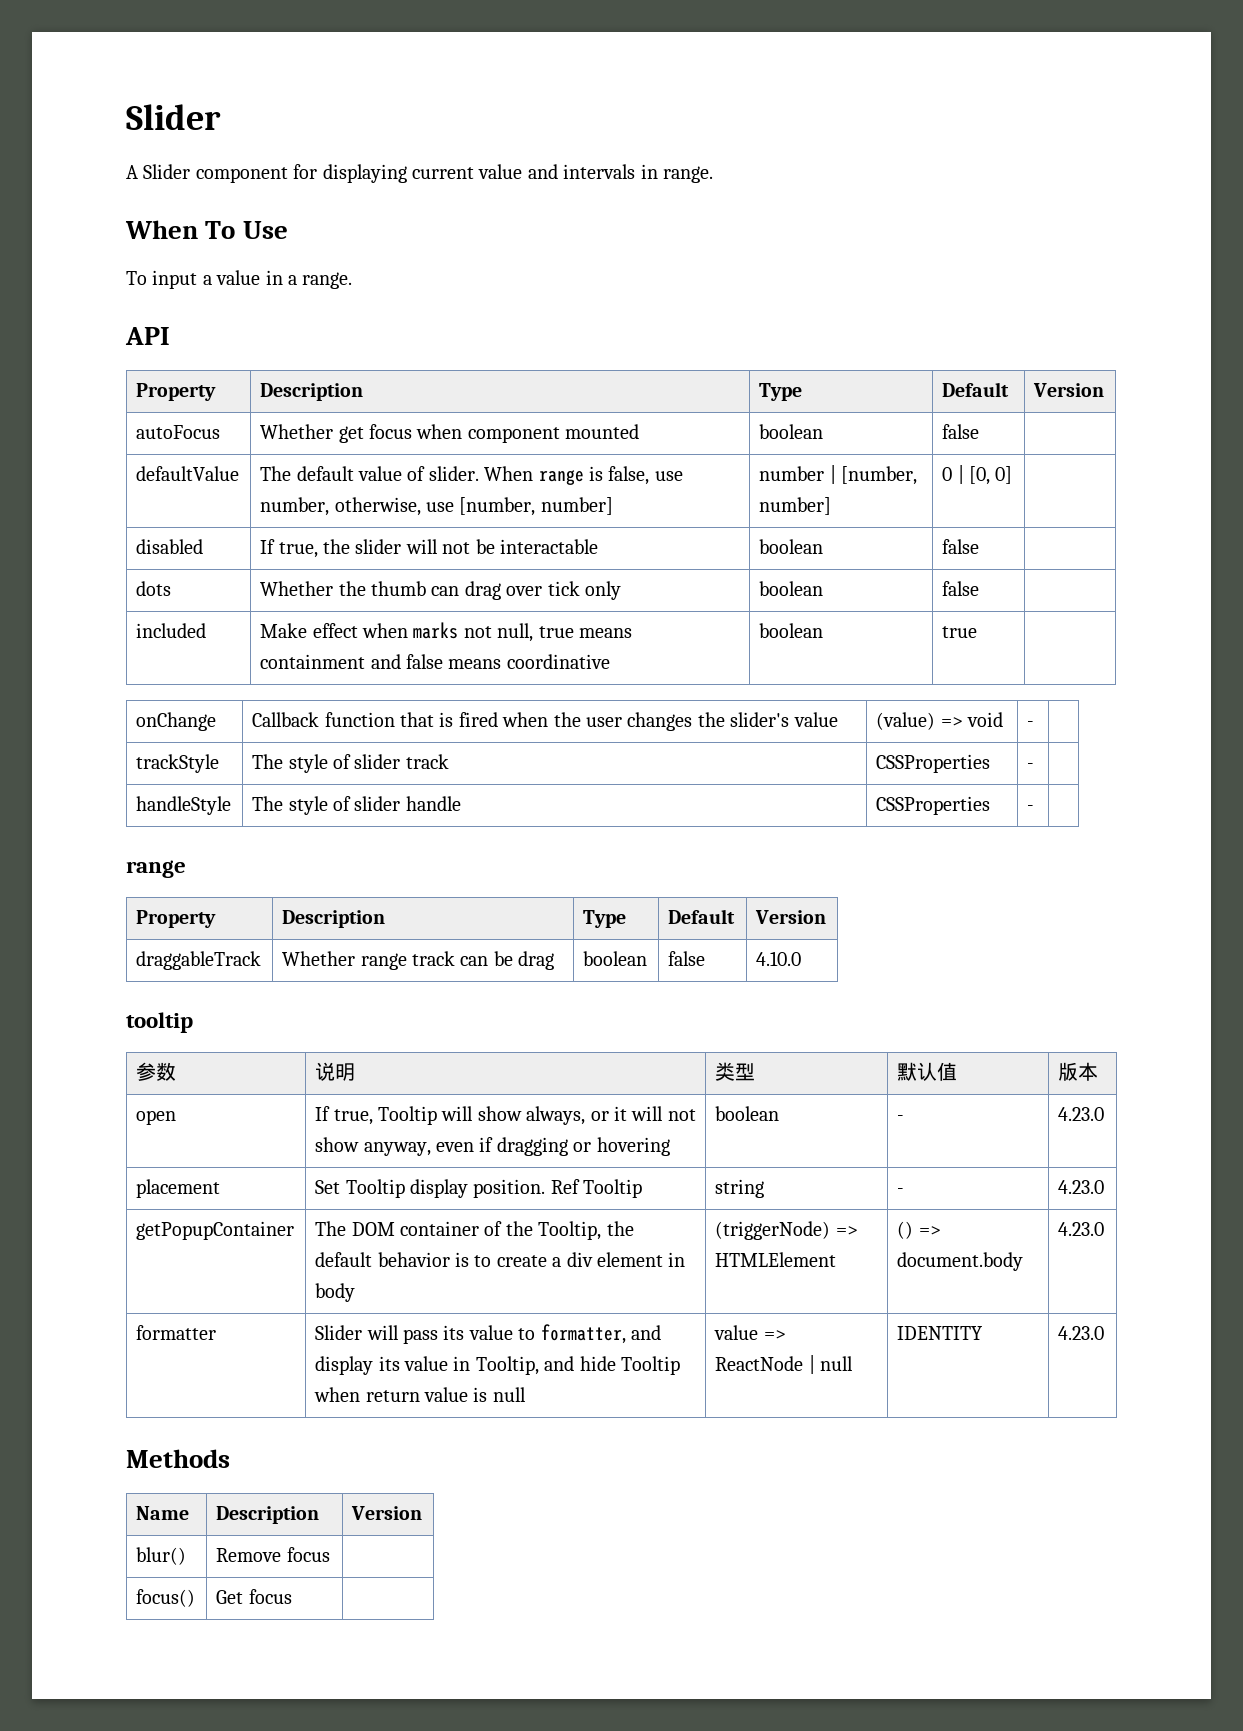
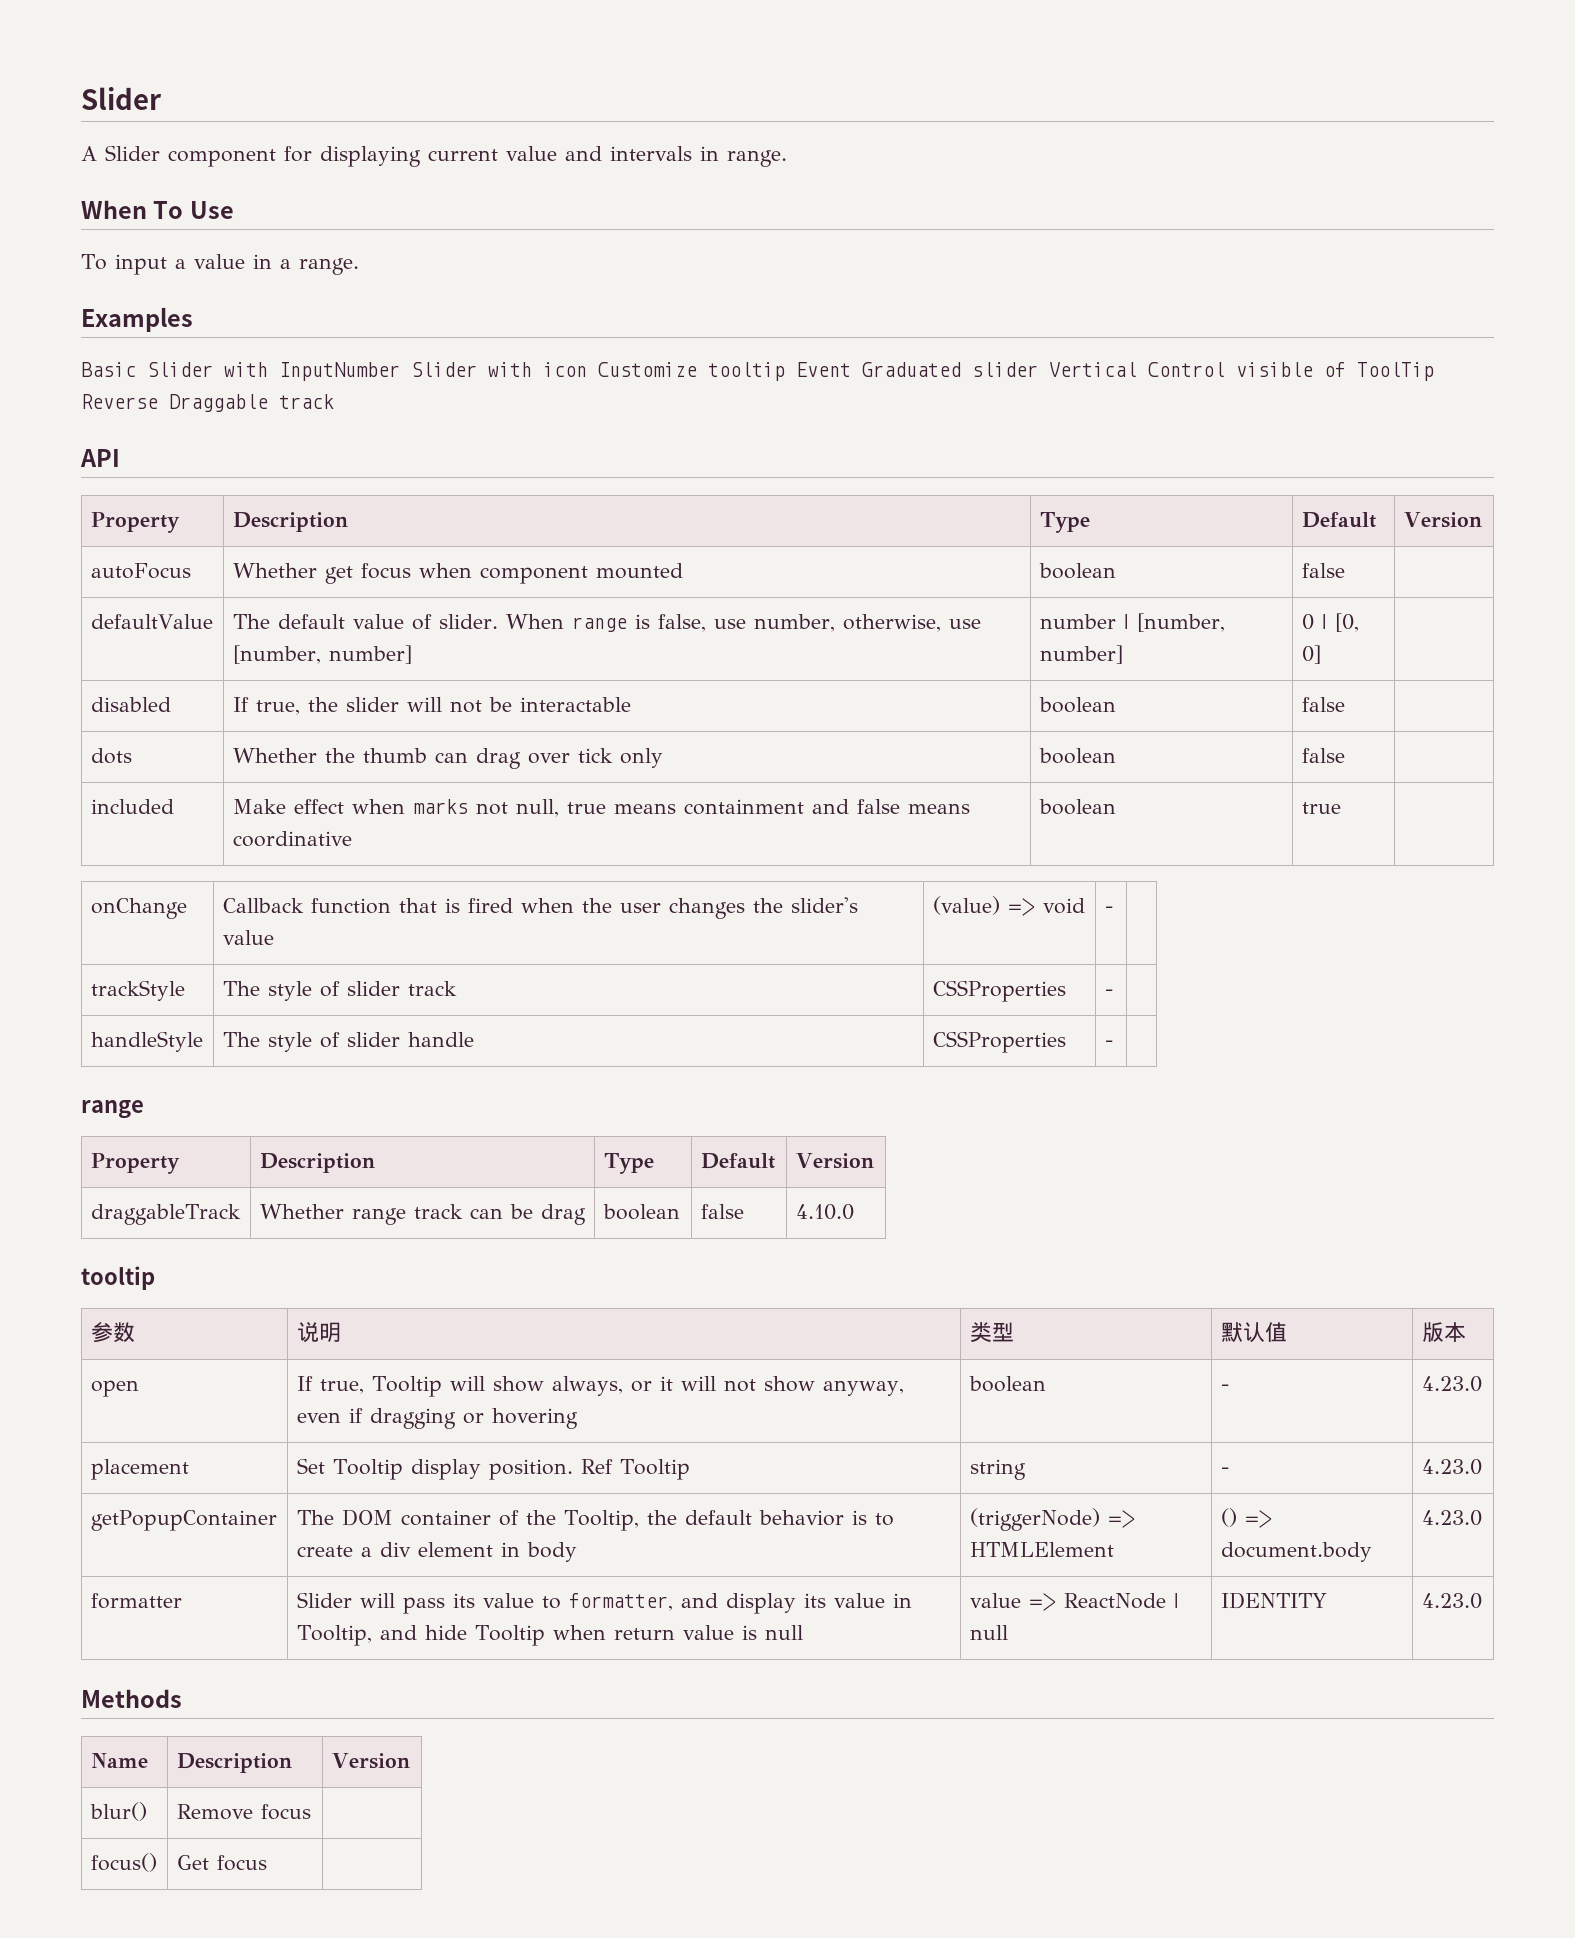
+ Examples
+ Basic Slider with InputNumber Slider with icon Customize tooltip Event Graduated slider Vertical Control visible of ToolTip Reverse Draggable track

